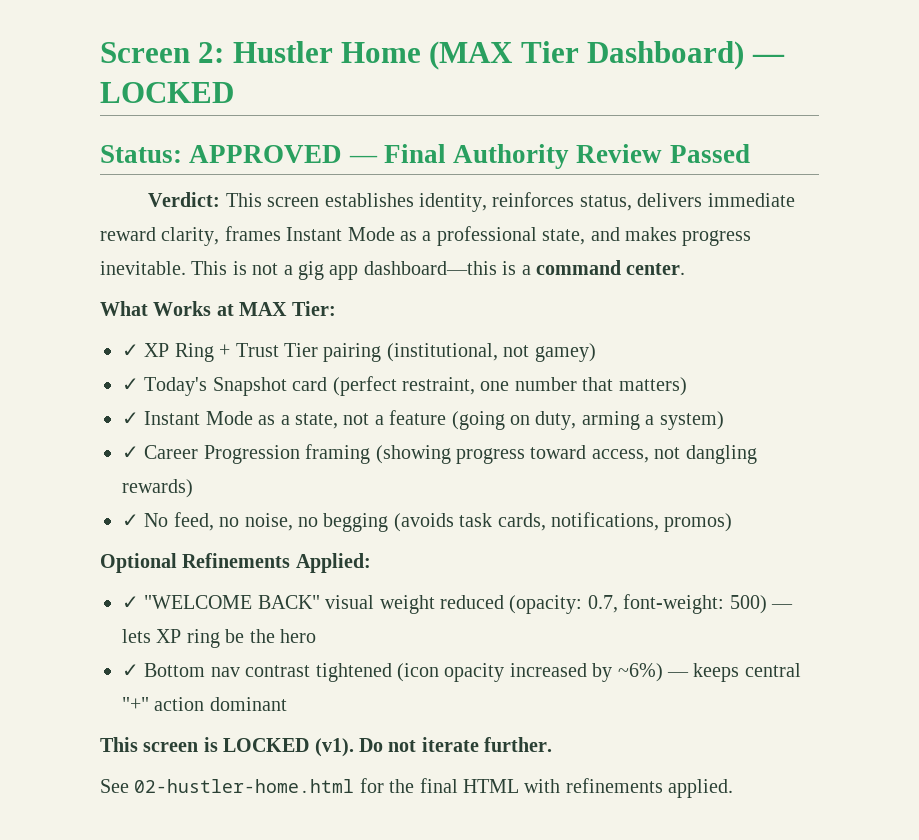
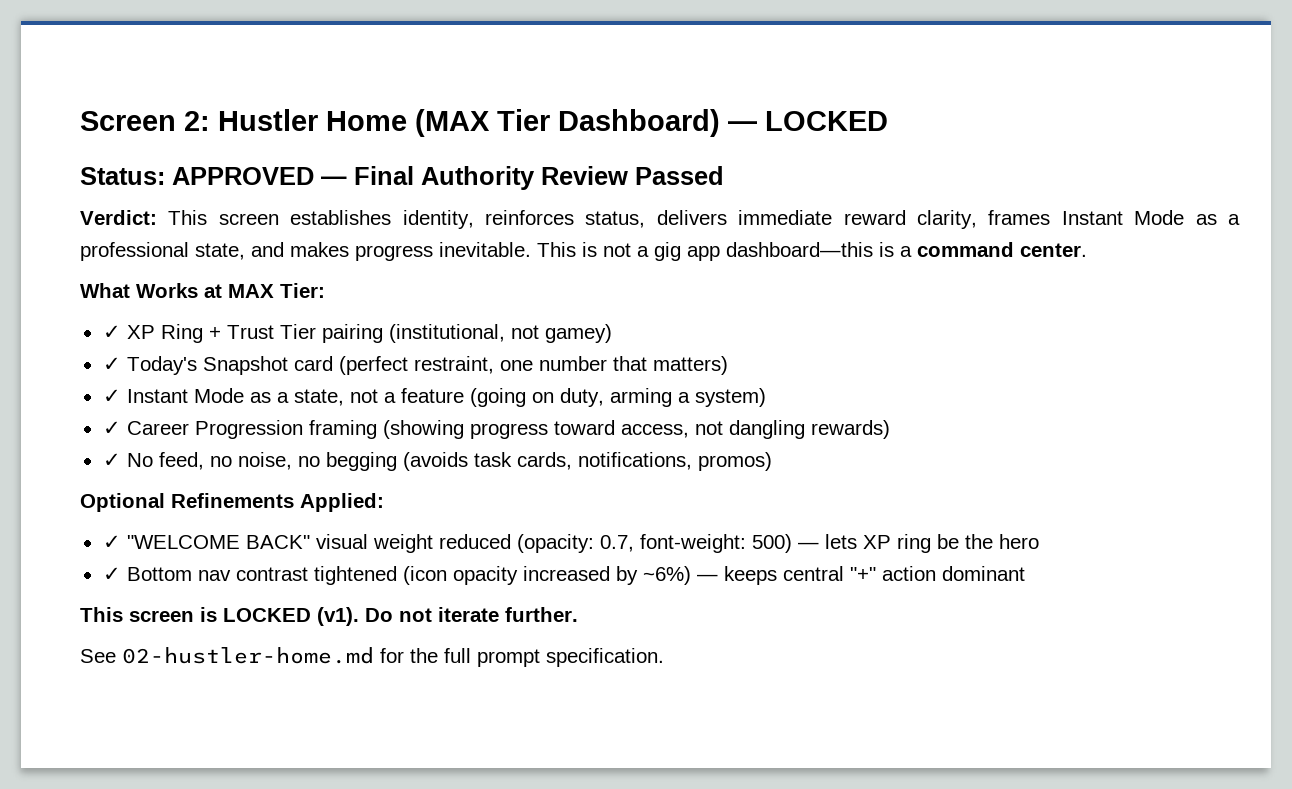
- See 02-hustler-home.html for the final HTML with refinements applied.
+ See 02-hustler-home.md for the full prompt specification.

